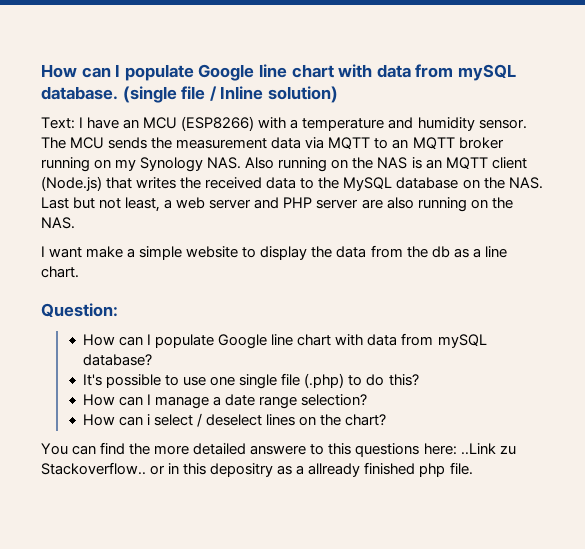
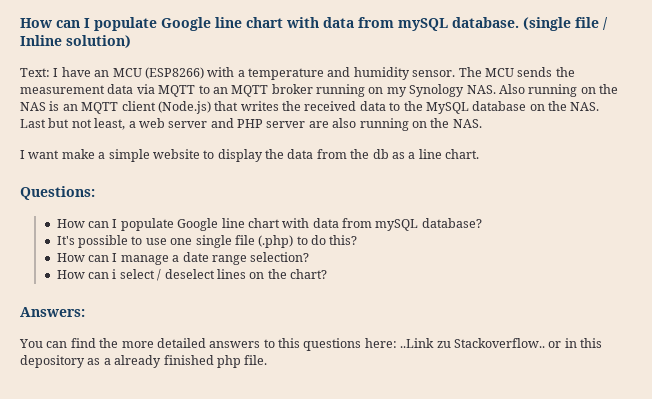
- Question:
+ Questions:
+ Answers:
- You can find the more detailed answere to this questions here: ..Link zu Stackoverflow.. or in this depositry as a allready finished php file.
+ You can find the more detailed answers to this questions here: ..Link zu Stackoverflow.. or in this depository as a already finished php file.

